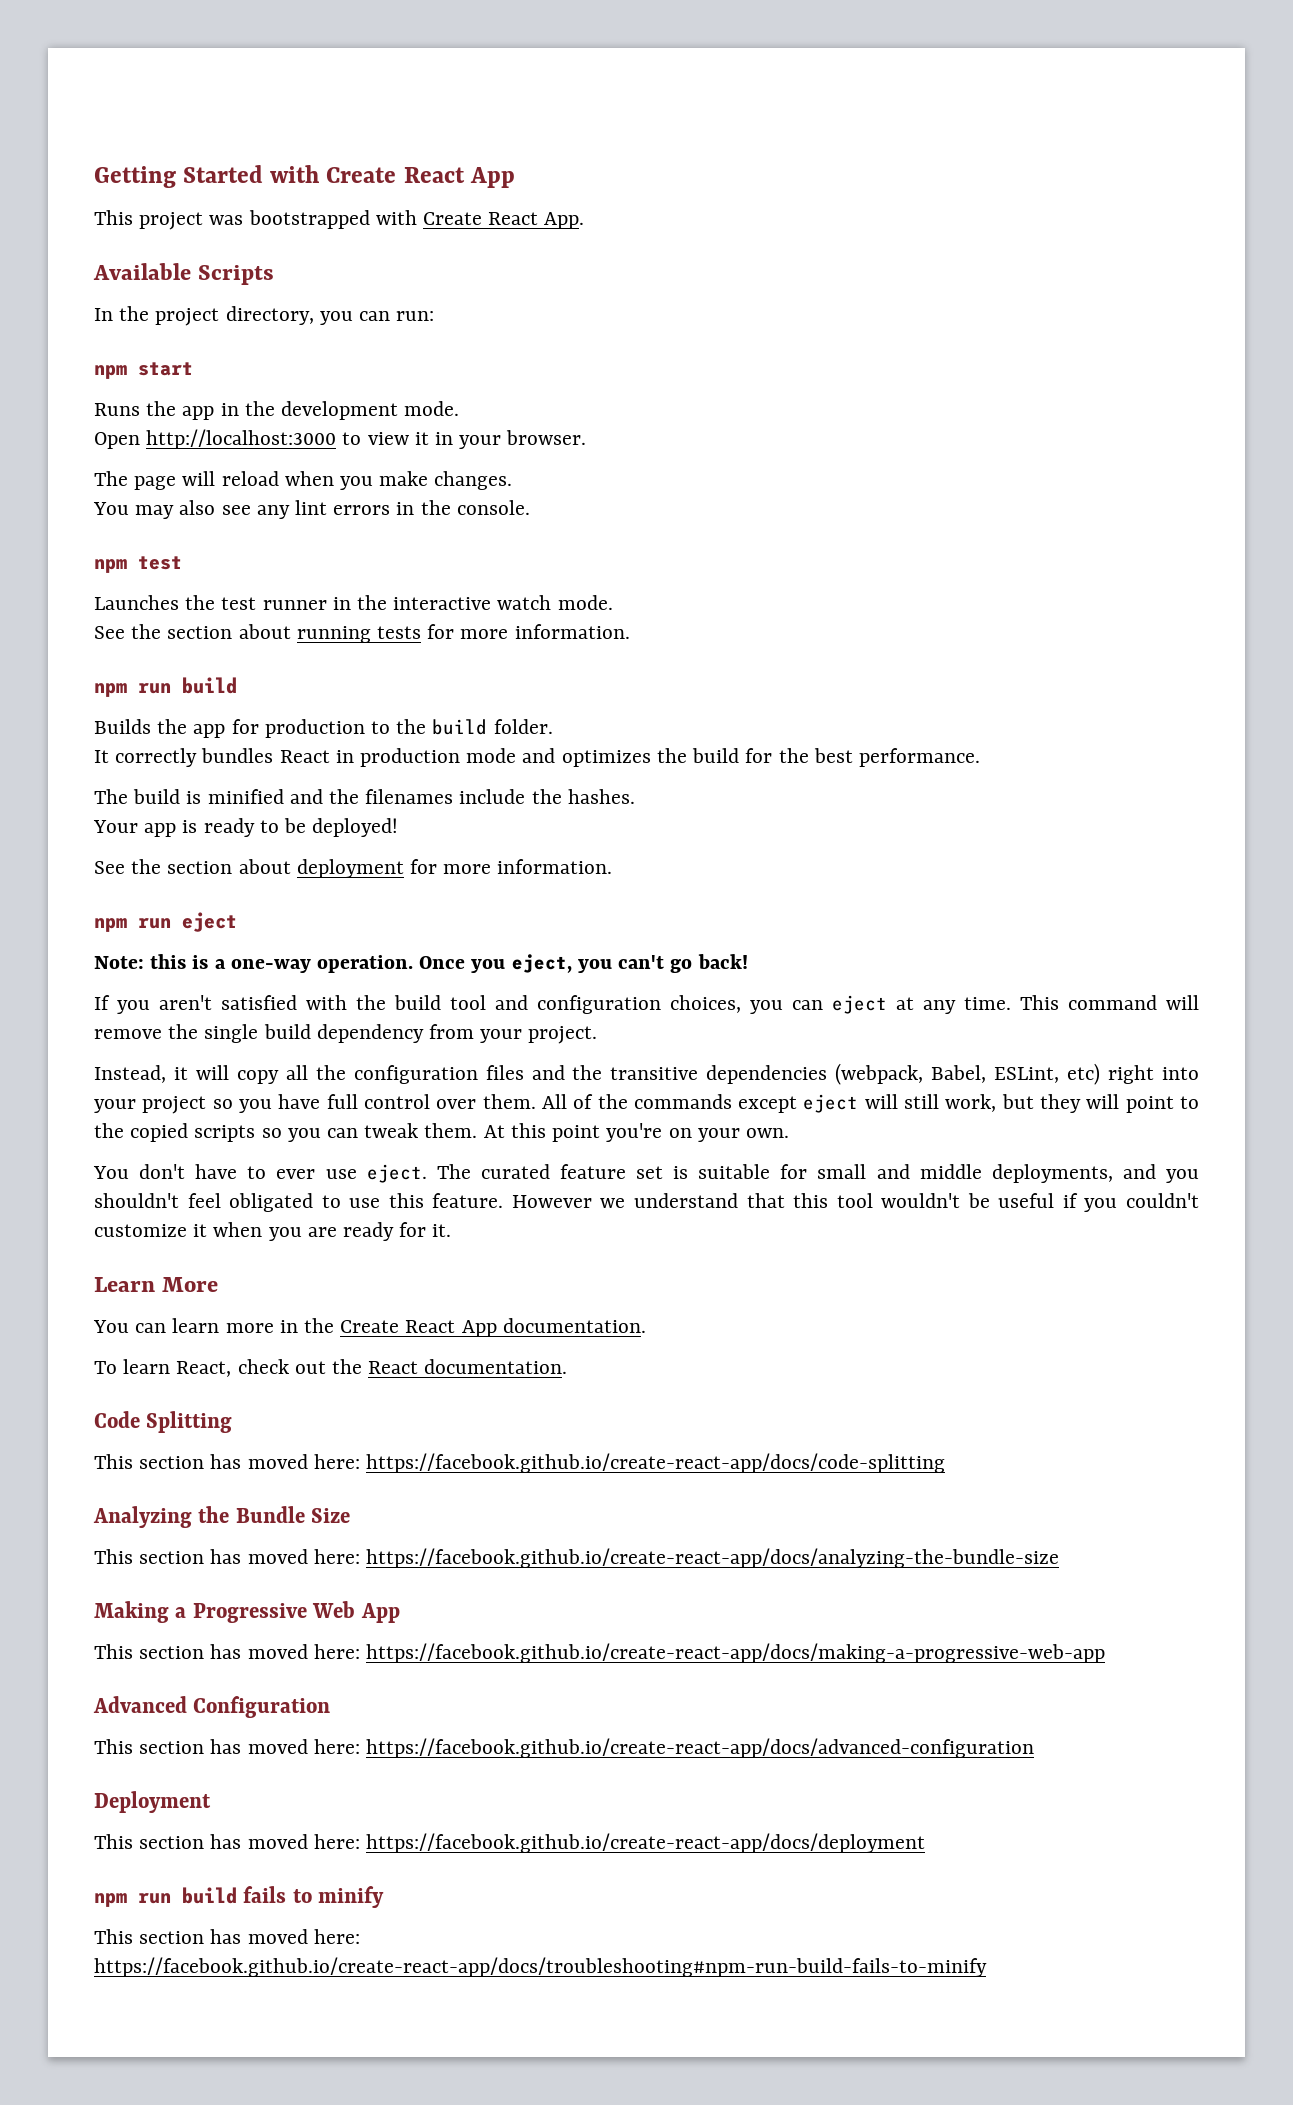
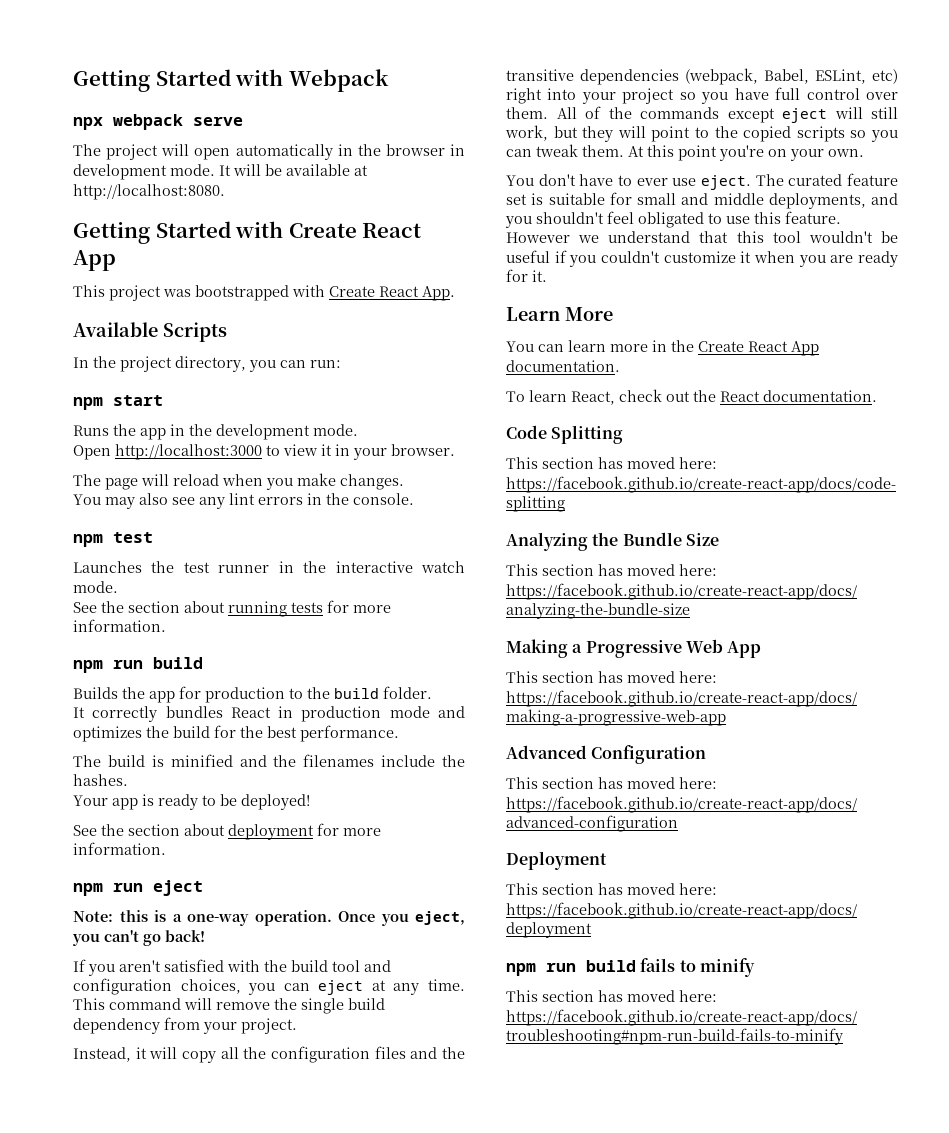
+ Getting Started with Webpack
+ npx webpack serve
+ The project will open automatically in the browser in development mode. It will be available at http://localhost:8080.

